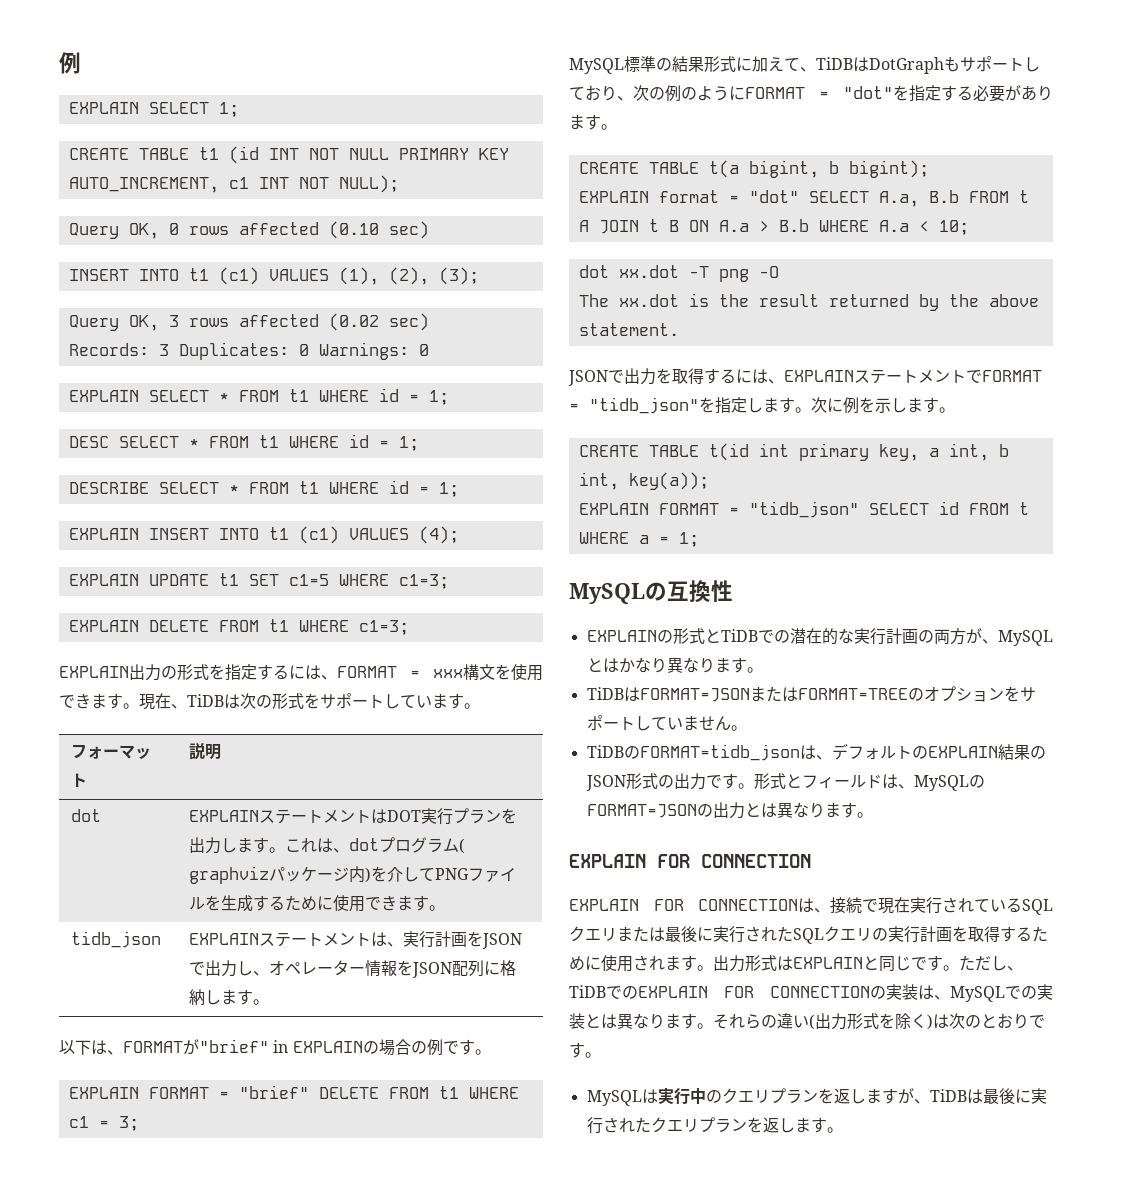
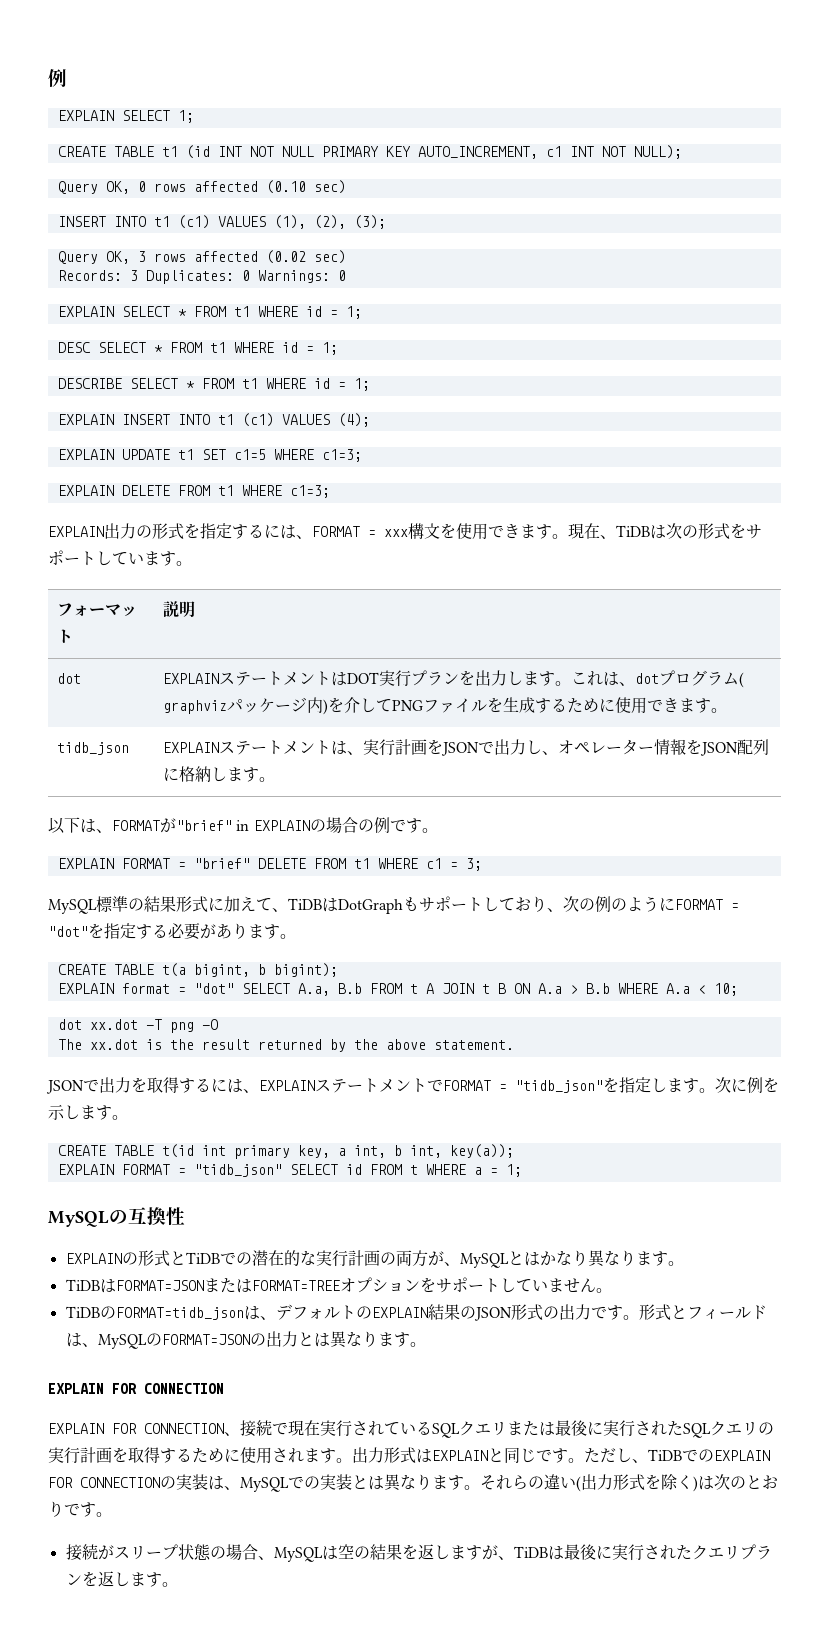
- TiDBはFORMAT=JSONまたはFORMAT=TREEのオプションをサポートしていません。
+ TiDBはFORMAT=JSONまたはFORMAT=TREEオプションをサポートしていません。
- EXPLAIN FOR CONNECTIONは、接続で現在実行されているSQLクエリまたは最後に実行されたSQLクエリの実行計画を取得するために使用されます。
+ EXPLAIN FOR CONNECTION、接続で現在実行されているSQLクエリまたは最後に実行されたSQLクエリの実行計画を取得するために使用されます。
- MySQLは実行中のクエリプランを返しますが、TiDBは最後に実行されたクエリプランを返します。
+ 接続がスリープ状態の場合、MySQLは空の結果を返しますが、TiDBは最後に実行されたクエリプランを返します。

